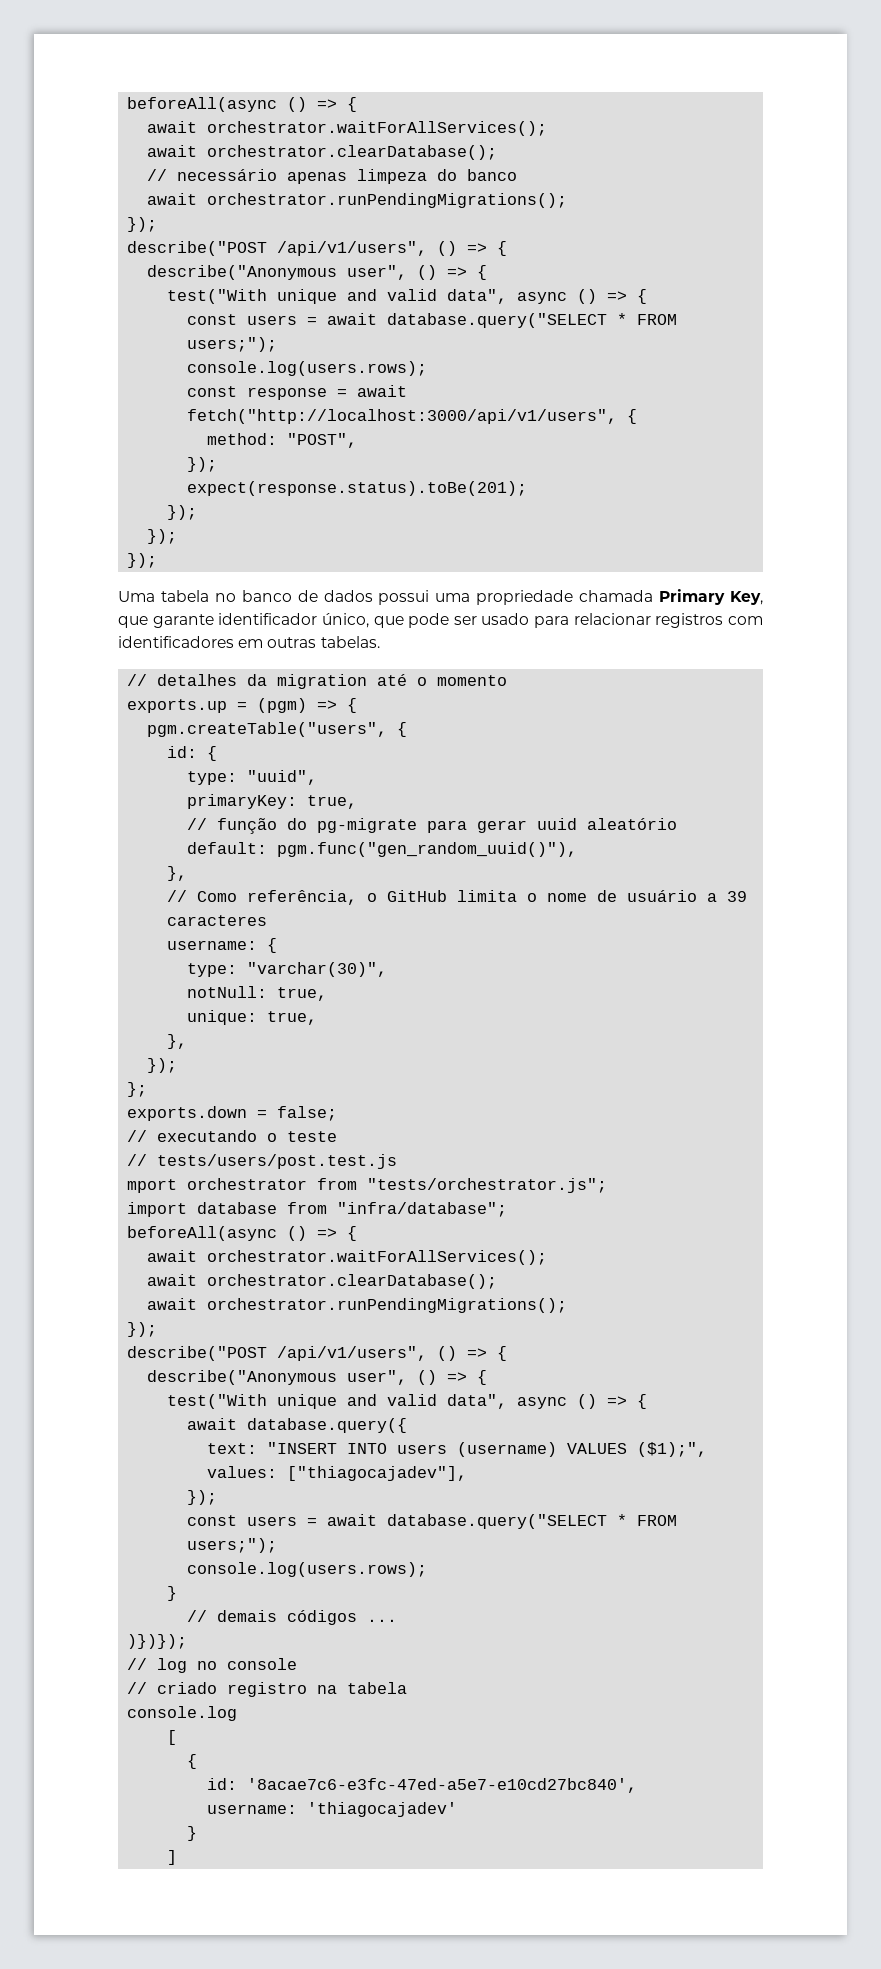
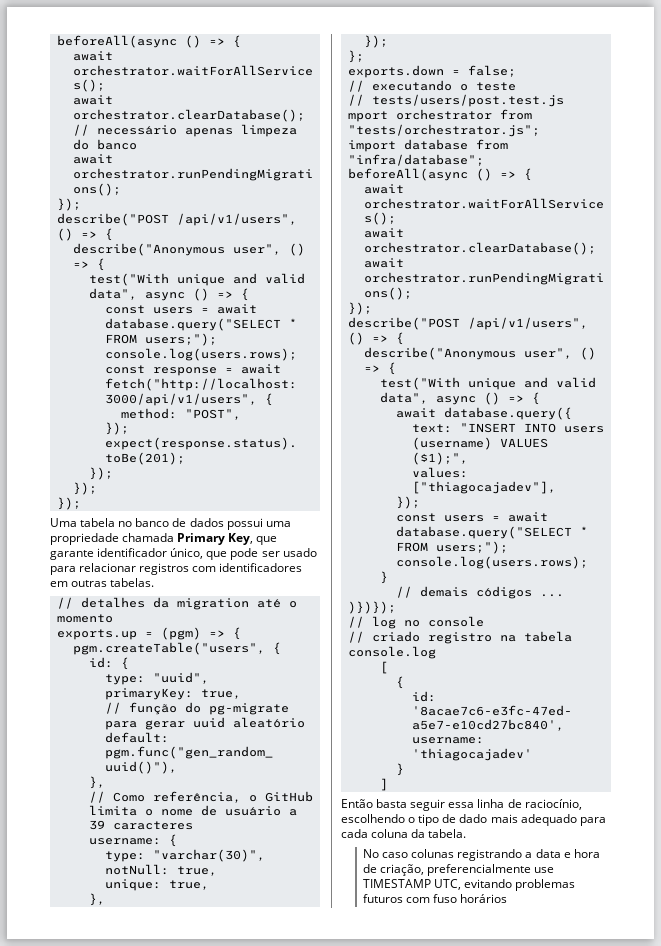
+ Então basta seguir essa linha de raciocínio, escolhendo o tipo de dado mais adequado para cada coluna da tabela.
+ No caso colunas registrando a data e hora de criação, preferencialmente use TIMESTAMP UTC, evitando problemas futuros com fuso horários

